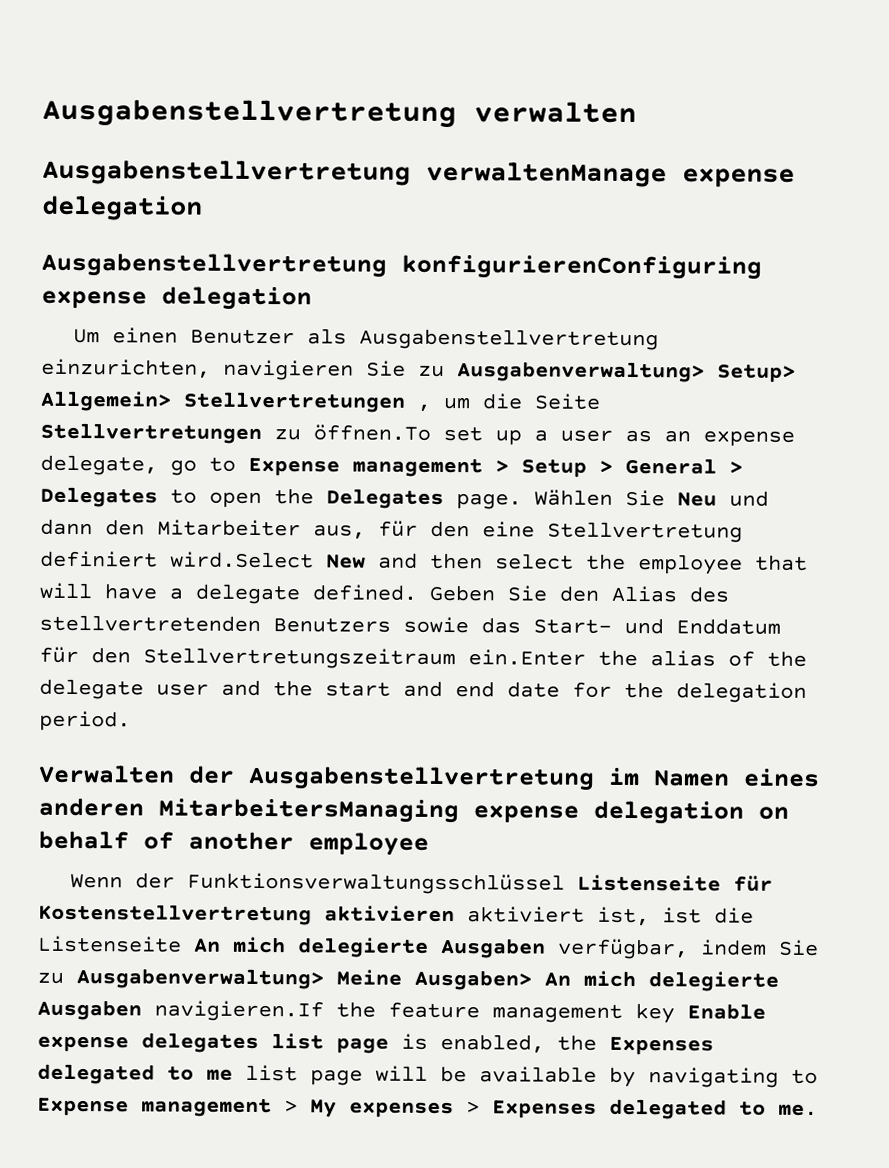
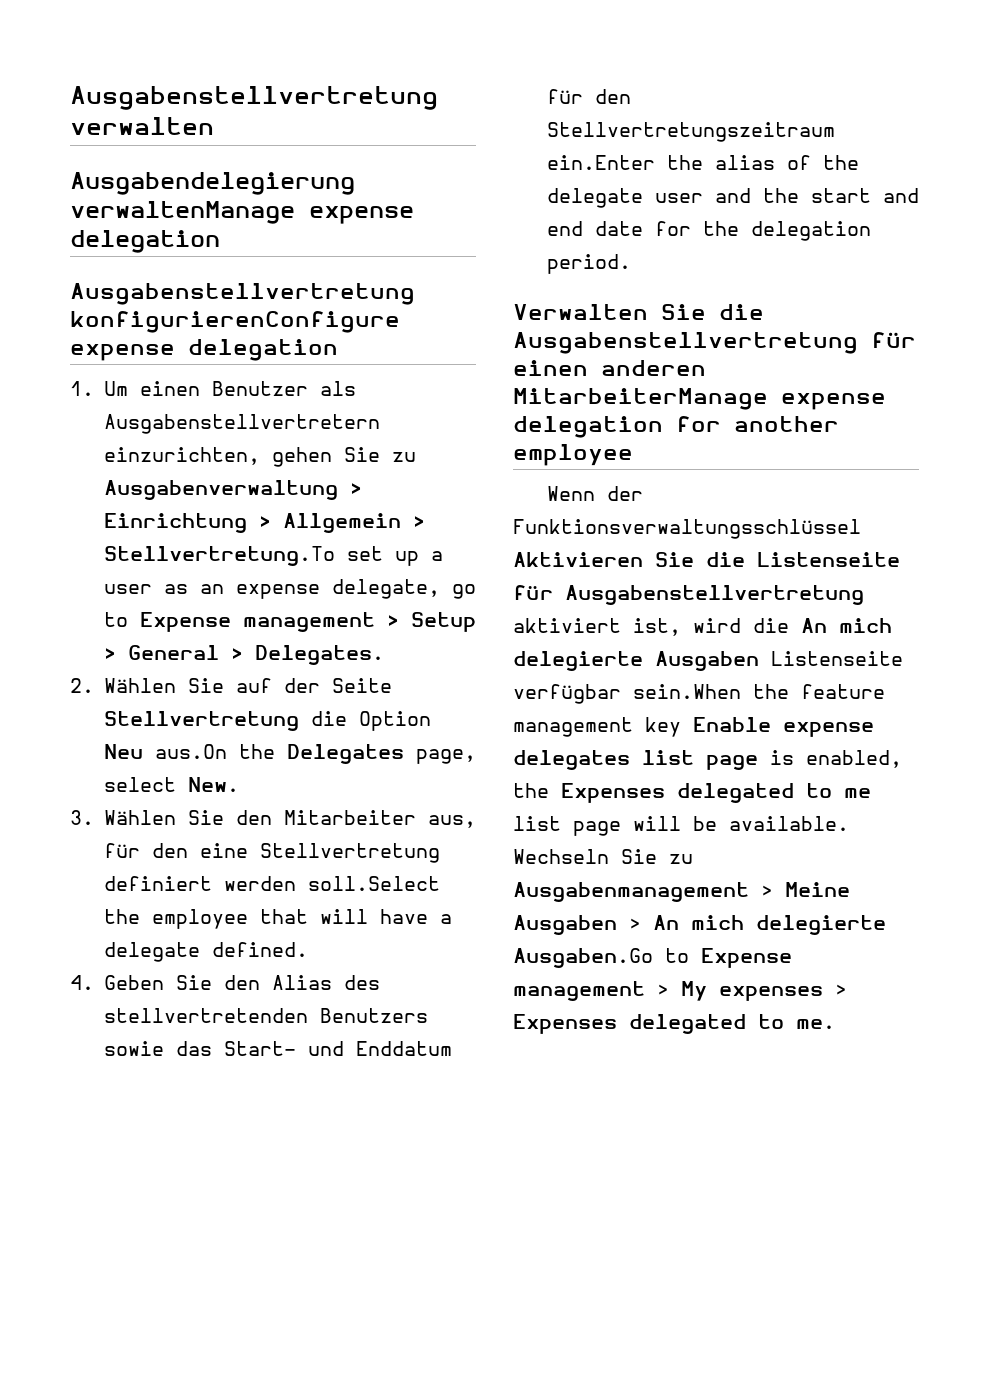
- Ausgabenstellvertretung verwaltenManage expense delegation
+ Ausgabendelegierung verwaltenManage expense delegation
- Ausgabenstellvertretung konfigurierenConfiguring expense delegation
- Um einen Benutzer als Ausgabenstellvertretung einzurichten, navigieren Sie zu Ausgabenverwaltung> Setup> Allgemein> Stellvertretungen , um die Seite Stellvertretungen zu öffnen.To set up a user as an expense delegate, go to Expense management > Setup > General > Delegates to open the Delegates page. Wählen Sie Neu und dann den Mitarbeiter aus, für den eine Stellvertretung definiert wird.Select New and then select the employee that will have a delegate defined. Geben Sie den Alias des stellvertretenden Benutzers sowie das Start- und Enddatum für den Stellvertretungszeitraum ein.Enter the alias of the delegate user and the start and end date for the delegation period.
+ Ausgabenstellvertretung konfigurierenConfigure expense delegation
+ 1. Um einen Benutzer als Ausgabenstellvertretern einzurichten, gehen Sie zu Ausgabenverwaltung > Einrichtung > Allgemein > Stellvertretung.To set up a user as an expense delegate, go to Expense management > Setup > General > Delegates.
+ 2. Wählen Sie auf der Seite Stellvertretung die Option Neu aus.On the Delegates page, select New.
+ 3. Wählen Sie den Mitarbeiter aus, für den eine Stellvertretung definiert werden soll.Select the employee that will have a delegate defined.
+ 4. Geben Sie den Alias des stellvertretenden Benutzers sowie das Start- und Enddatum für den Stellvertretungszeitraum ein.Enter the alias of the delegate user and the start and end date for the delegation period.
- Verwalten der Ausgabenstellvertretung im Namen eines anderen MitarbeitersManaging expense delegation on behalf of another employee
+ Verwalten Sie die Ausgabenstellvertretung für einen anderen MitarbeiterManage expense delegation for another employee
- Wenn der Funktionsverwaltungsschlüssel Listenseite für Kostenstellvertretung aktivieren aktiviert ist, ist die Listenseite An mich delegierte Ausgaben verfügbar, indem Sie zu Ausgabenverwaltung> Meine Ausgaben> An mich delegierte Ausgaben navigieren.If the feature management key Enable expense delegates list page is enabled, the Expenses delegated to me list page will be available by navigating to Expense management > My expenses > Expenses delegated to me.
+ Wenn der Funktionsverwaltungsschlüssel Aktivieren Sie die Listenseite für Ausgabenstellvertretung aktiviert ist, wird die An mich delegierte Ausgaben Listenseite verfügbar sein.When the feature management key Enable expense delegates list page is enabled, the Expenses delegated to me list page will be available. Wechseln Sie zu Ausgabenmanagement > Meine Ausgaben > An mich delegierte Ausgaben.Go to Expense management > My expenses > Expenses delegated to me.

